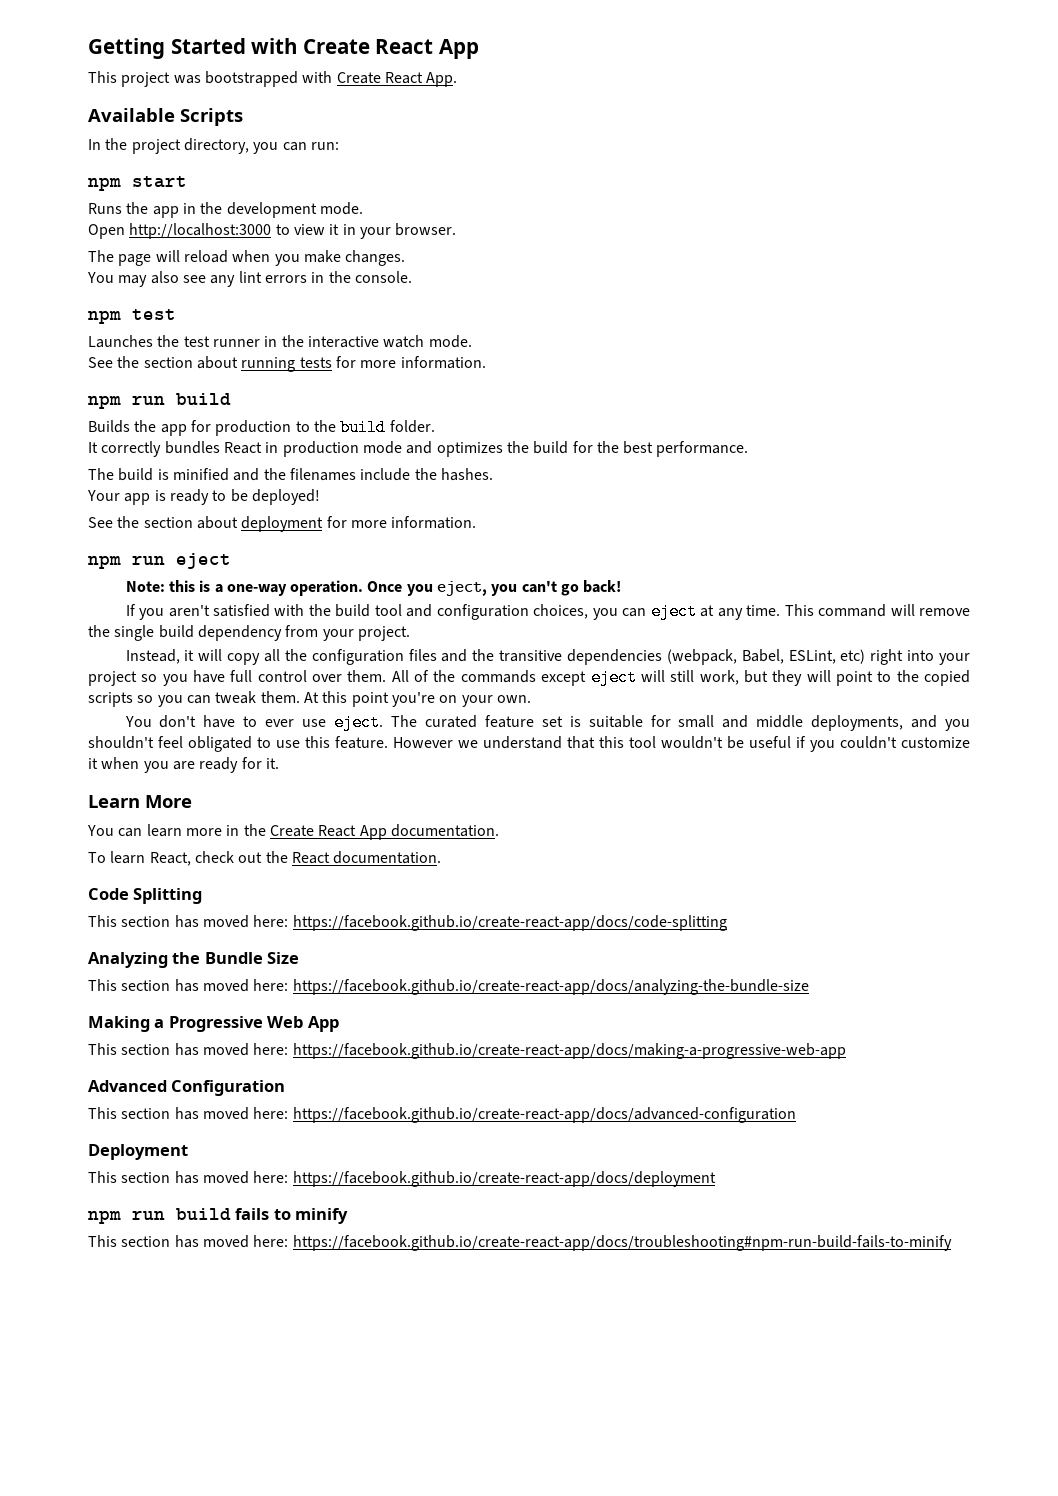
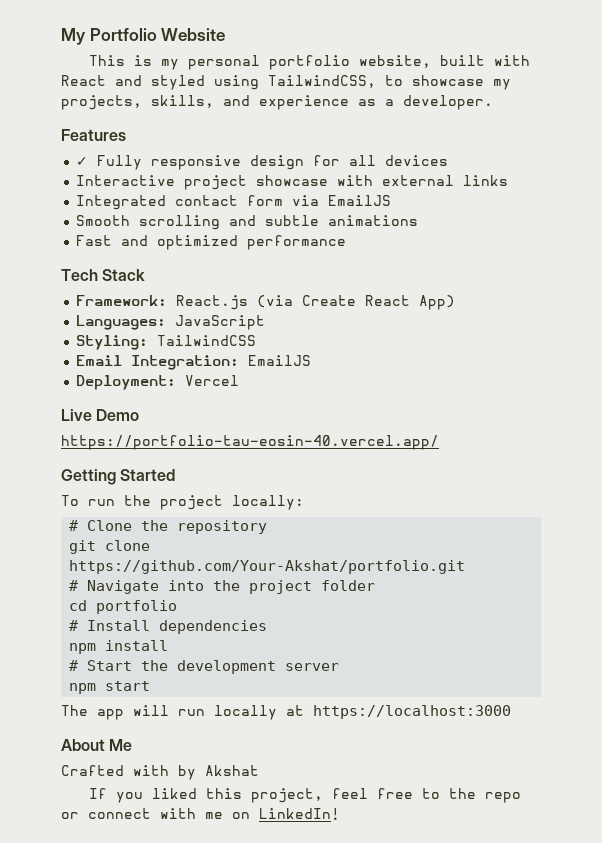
- Getting Started with Create React App
- This project was bootstrapped with Create React App.
- Available Scripts
- In the project directory, you can run:
+ My Portfolio Website
+ This is my personal portfolio website, built with React and styled using TailwindCSS, to showcase my projects, skills, and experience as a developer.
+ Features
+ ✓ Fully responsive design for all devices
+ Interactive project showcase with external links
+ Integrated contact form via EmailJS
+ Smooth scrolling and subtle animations
+ Fast and optimized performance
+ Tech Stack
+ Framework: React.js (via Create React App)
+ Languages: JavaScript
+ Styling: TailwindCSS
+ Email Integration: EmailJS
+ Deployment: Vercel
+ Live Demo
+ https://portfolio-tau-eosin-40.vercel.app/
+ Getting Started
+ To run the project locally:
+ # Clone the repository
+ git clone https://github.com/Your-Akshat/portfolio.git
+ # Navigate into the project folder
+ cd portfolio
+ # Install dependencies
+ npm install
+ # Start the development server
  npm start
- Runs the app in the development mode.
- Open http://localhost:3000 to view it in your browser.
- The page will reload when you make changes.
- You may also see any lint errors in the console.
- npm test
- Launches the test runner in the interactive watch mode.
- See the section about running tests for more information.
- npm run build
- Builds the app for production to the build folder.
- It correctly bundles React in production mode and optimizes the build for the best performance.
- The build is minified and the filenames include the hashes.
- Your app is ready to be deployed!
- See the section about deployment for more information.
- npm run eject
- Note: this is a one-way operation. Once you eject, you can't go back!
- If you aren't satisfied with the build tool and configuration choices, you can eject at any time. This command will remove the single build dependency from your project.
- Instead, it will copy all the configuration files and the transitive dependencies (webpack, Babel, ESLint, etc) right into your project so you have full control over them. All of the commands except eject will still work, but they will point to the copied scripts so you can tweak them. At this point you're on your own.
- You don't have to ever use eject. The curated feature set is suitable for small and middle deployments, and you shouldn't feel obligated to use this feature. However we understand that this tool wouldn't be useful if you couldn't customize it when you are ready for it.
- Learn More
- You can learn more in the Create React App documentation.
- To learn React, check out the React documentation.
- Code Splitting
- This section has moved here: https://facebook.github.io/create-react-app/docs/code-splitting
- Analyzing the Bundle Size
- This section has moved here: https://facebook.github.io/create-react-app/docs/analyzing-the-bundle-size
- Making a Progressive Web App
- This section has moved here: https://facebook.github.io/create-react-app/docs/making-a-progressive-web-app
- Advanced Configuration
- This section has moved here: https://facebook.github.io/create-react-app/docs/advanced-configuration
- Deployment
- This section has moved here: https://facebook.github.io/create-react-app/docs/deployment
- npm run build fails to minify
- This section has moved here: https://facebook.github.io/create-react-app/docs/troubleshooting#npm-run-build-fails-to-minify
+ The app will run locally at https://localhost:3000
+ About Me
+ Crafted with by Akshat
+ If you liked this project, feel free to the repo or connect with me on LinkedIn!

